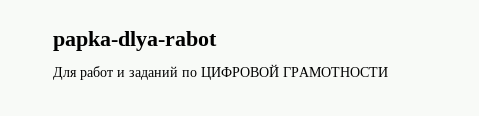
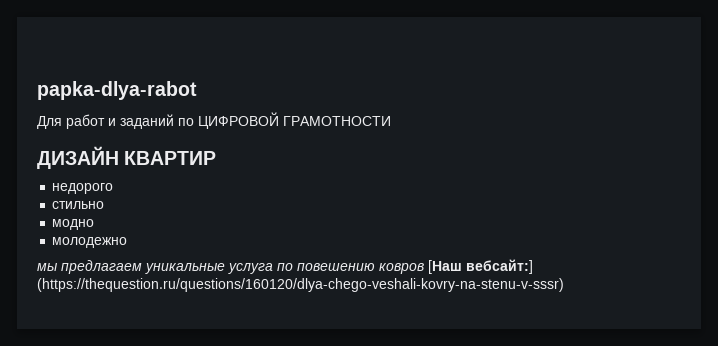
+ ДИЗАЙН КВАРТИР
+ недорого
+ стильно
+ модно
+ молодежно
+ мы предлагаем уникальные услуга по повешению ковров [Наш вебсайт:] (https://thequestion.ru/questions/160120/dlya-chego-veshali-kovry-na-stenu-v-sssr)

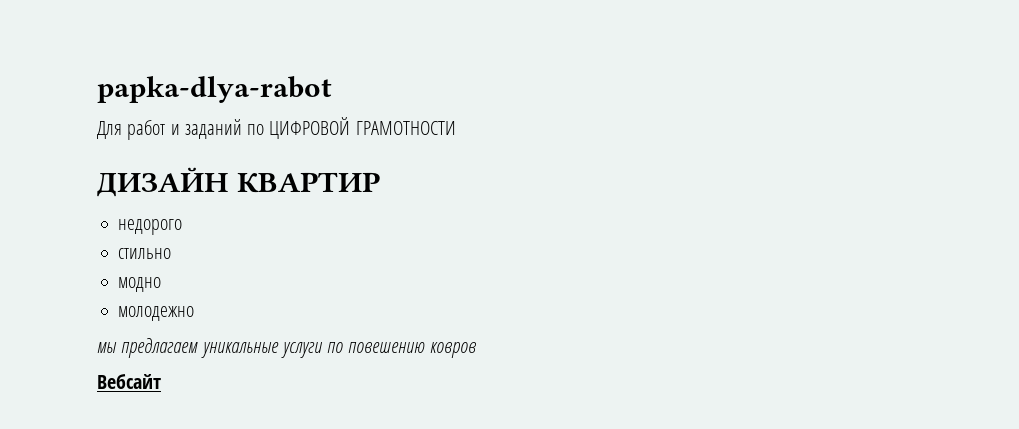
- мы предлагаем уникальные услуга по повешению ковров [Наш вебсайт:] (https://thequestion.ru/questions/160120/dlya-chego-veshali-kovry-na-stenu-v-sssr)
+ мы предлагаем уникальные услуги по повешению ковров
+ Вебсайт

